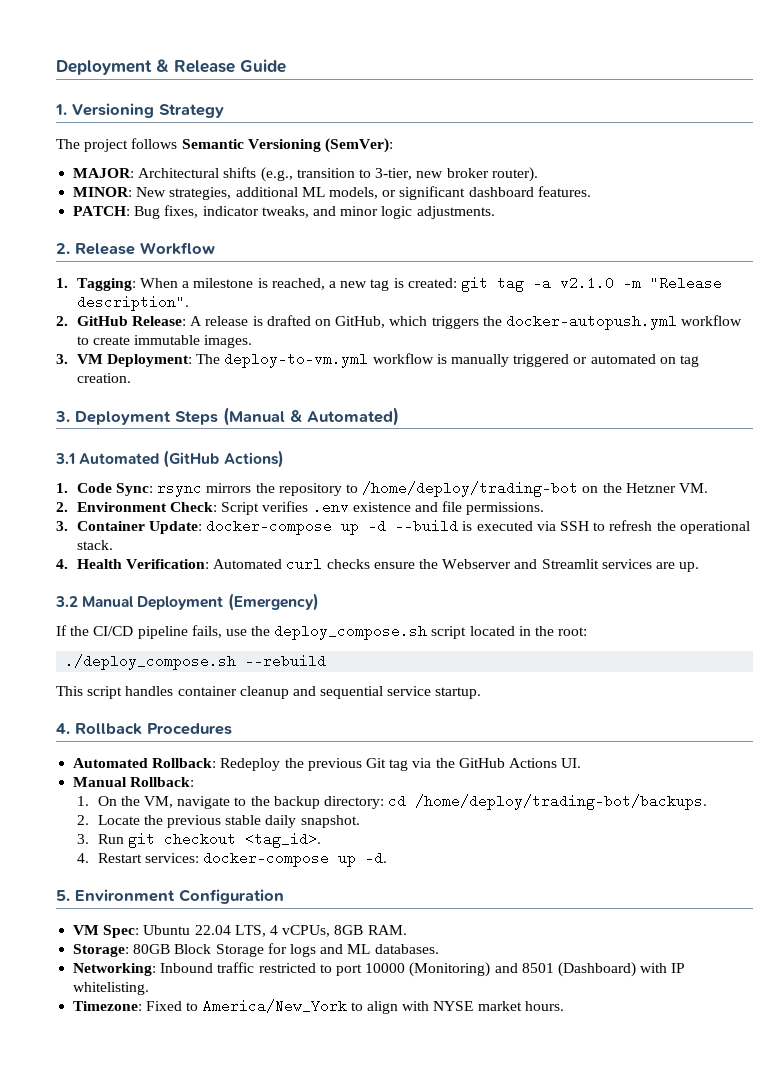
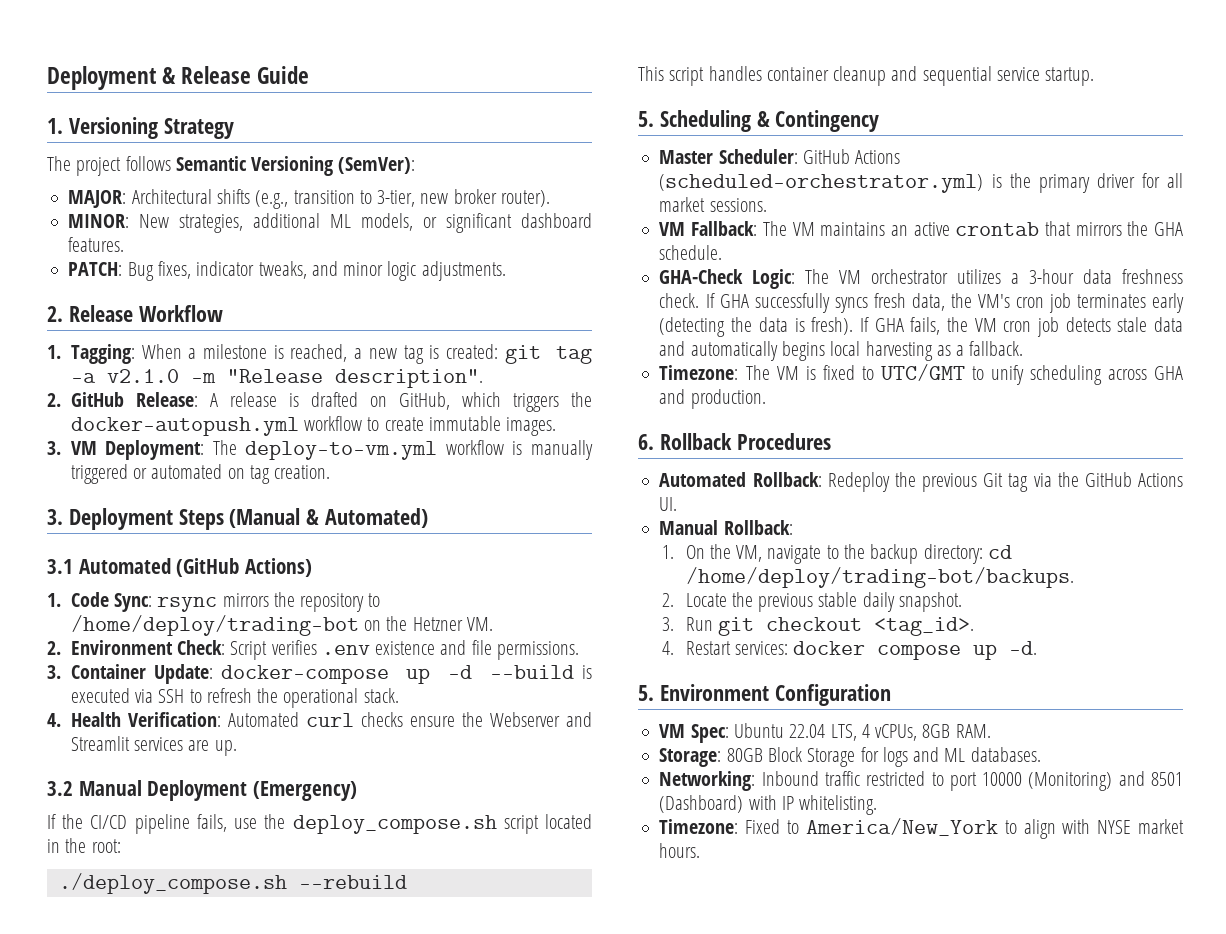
- 4. Rollback Procedures
+ 5. Scheduling & Contingency
+ Master Scheduler: GitHub Actions (scheduled-orchestrator.yml) is the primary driver for all market sessions.
+ VM Fallback: The VM maintains an active crontab that mirrors the GHA schedule.
+ GHA-Check Logic: The VM orchestrator utilizes a 3-hour data freshness check. If GHA successfully syncs fresh data, the VM's cron job terminates early (detecting the data is fresh). If GHA fails, the VM cron job detects stale data and automatically begins local harvesting as a fallback.
+ Timezone: The VM is fixed to UTC/GMT to unify scheduling across GHA and production.
+ 6. Rollback Procedures
- 4. Restart services: docker-compose up -d.
+ 4. Restart services: docker compose up -d.

